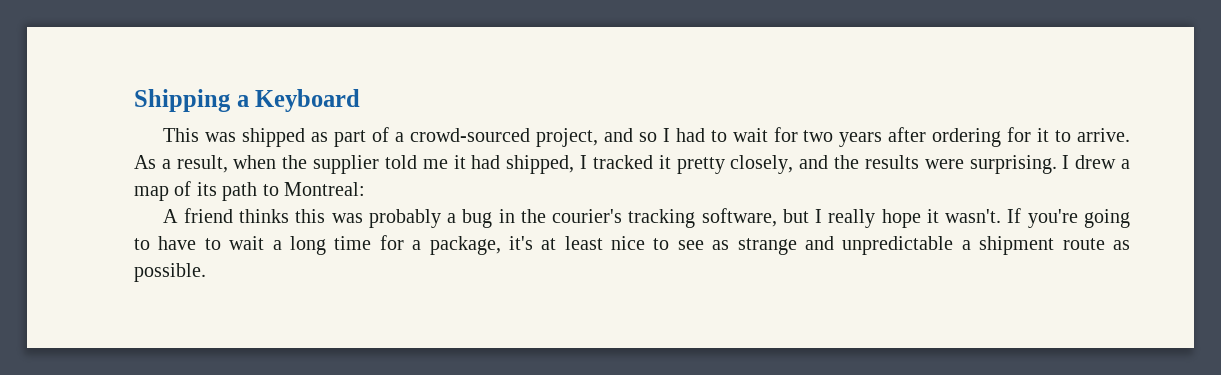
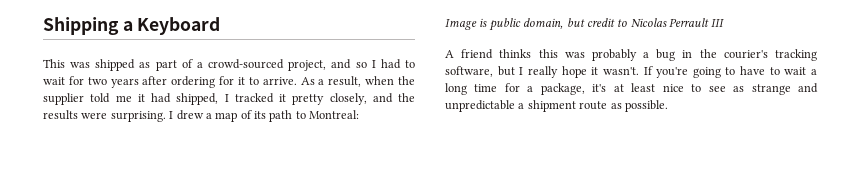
+ Image is public domain, but credit to Nicolas Perrault III

